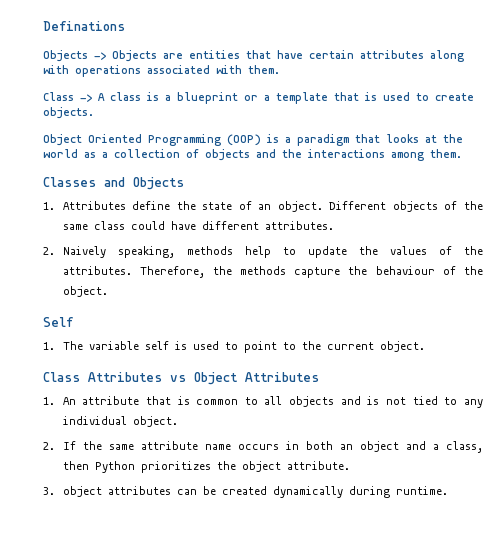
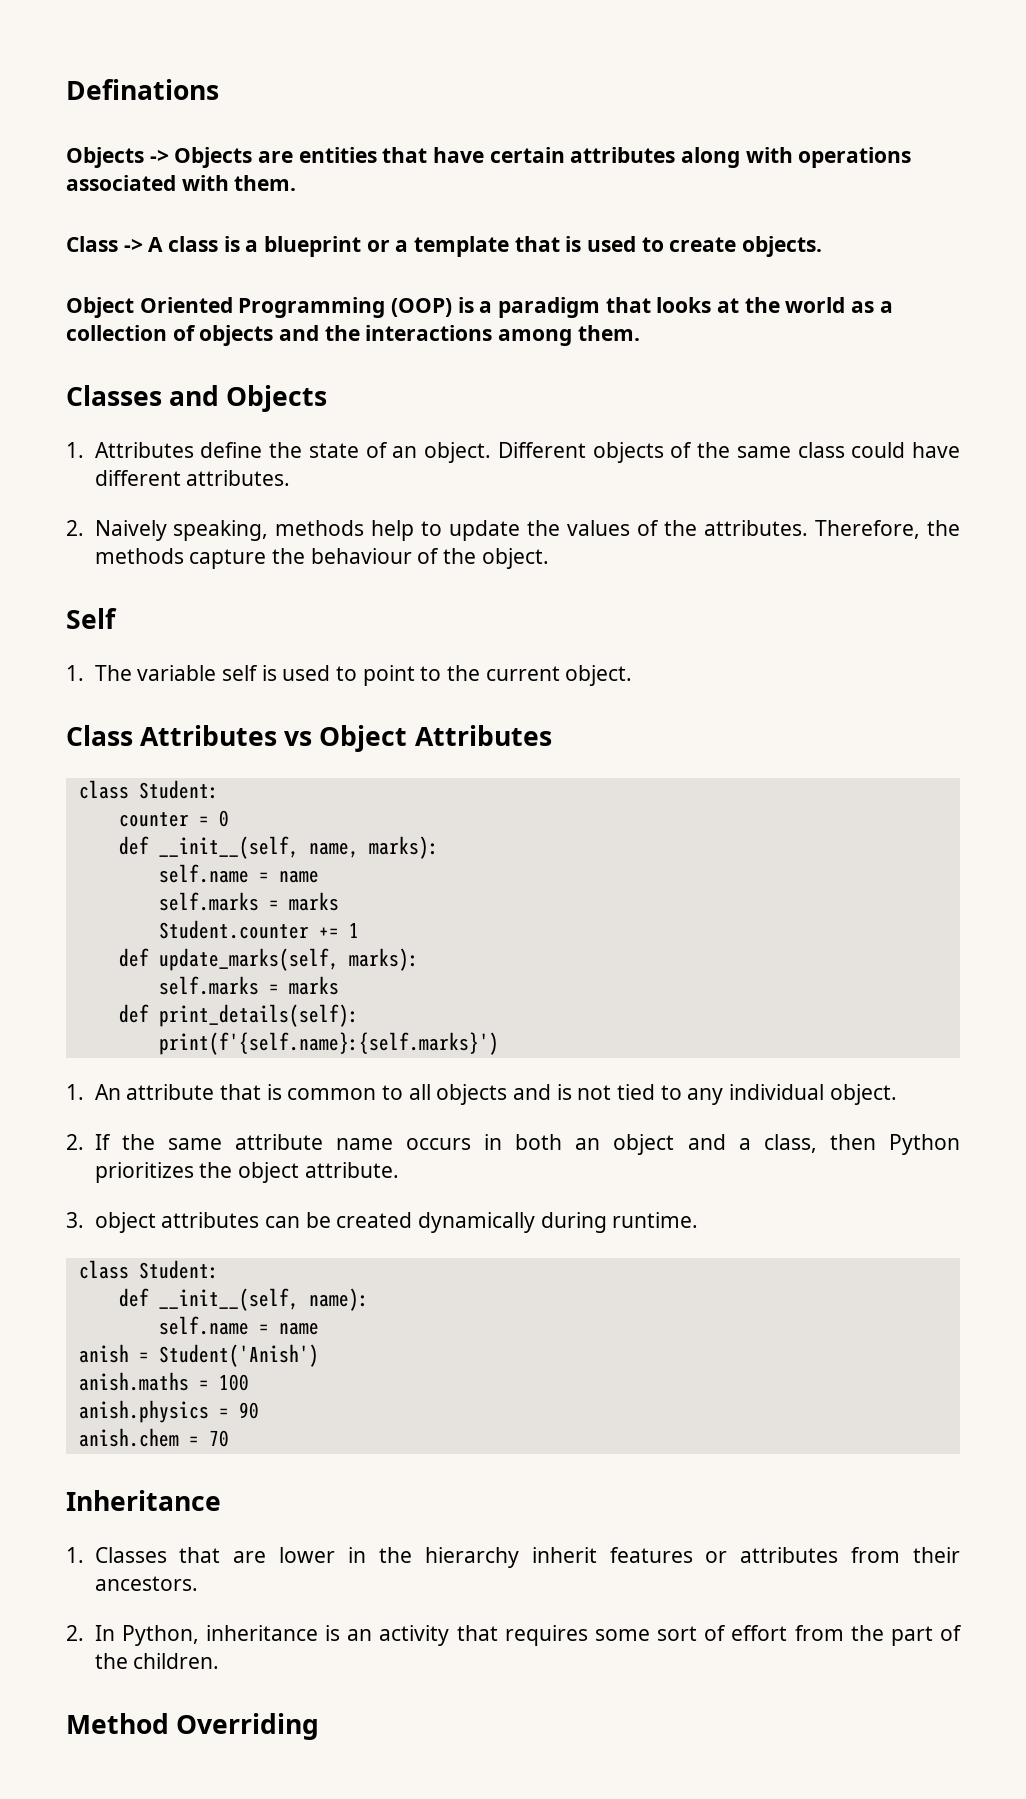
  Class Attributes vs Object Attributes
+ class Student:
+ counter = 0
+ def __init__(self, name, marks):
+ self.name = name
+ self.marks = marks
+ Student.counter += 1
+ def update_marks(self, marks):
+ self.marks = marks
+ def print_details(self):
+ print(f'{self.name}:{self.marks}')
  3. object attributes can be created dynamically during runtime.
+ class Student:
+ def __init__(self, name):
+ self.name = name
+ anish = Student('Anish')
+ anish.maths = 100
+ anish.physics = 90
+ anish.chem = 70
+ Inheritance
+ 1. Classes that are lower in the hierarchy inherit features or attributes from their ancestors.
+ 2. In Python, inheritance is an activity that requires some sort of effort from the part of the children.
+ Method Overriding

